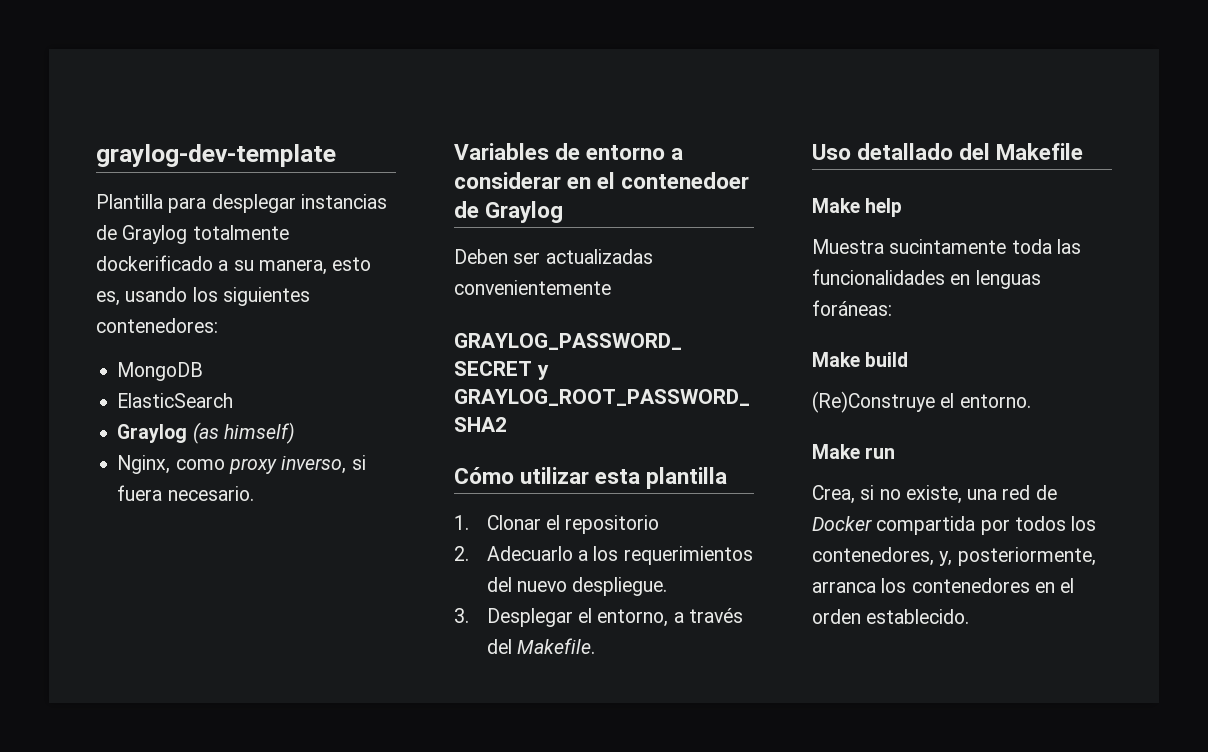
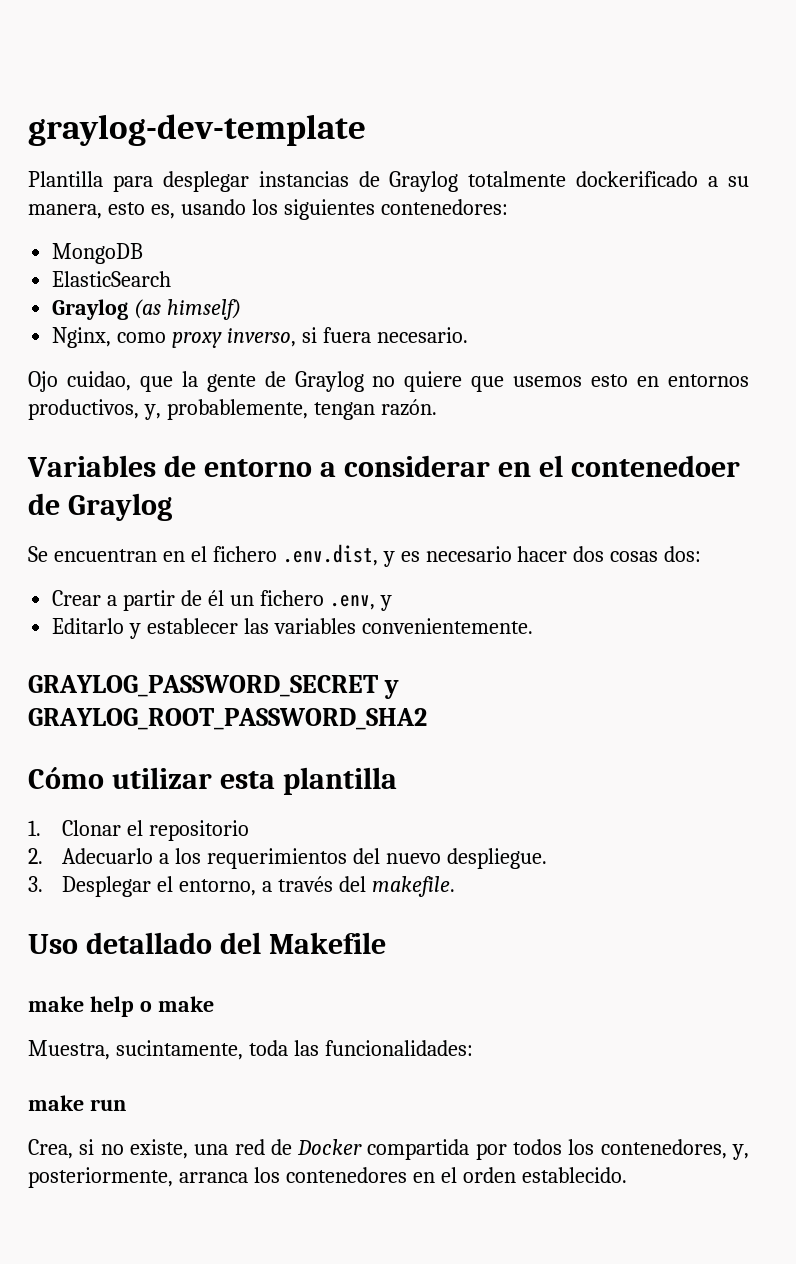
+ Ojo cuidao, que la gente de Graylog no quiere que usemos esto en entornos productivos, y, probablemente, tengan razón.
- Deben ser actualizadas convenientemente
+ Se encuentran en el fichero .env.dist, y es necesario hacer dos cosas dos:
+ Crear a partir de él un fichero .env, y
+ Editarlo y establecer las variables convenientemente.
- 3. Desplegar el entorno, a través del Makefile.
+ 3. Desplegar el entorno, a través del makefile.
- Make help
- Muestra sucintamente toda las funcionalidades en lenguas foráneas:
- Make build
- (Re)Construye el entorno.
- Make run
+ make help o make
+ Muestra, sucintamente, toda las funcionalidades:
+ make run

